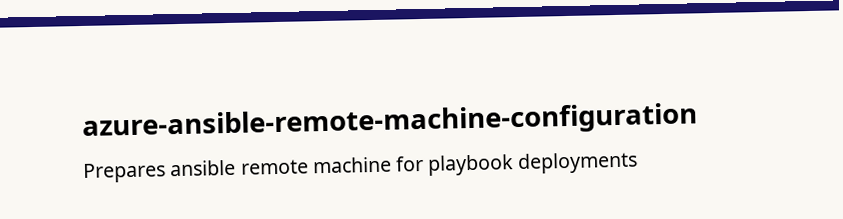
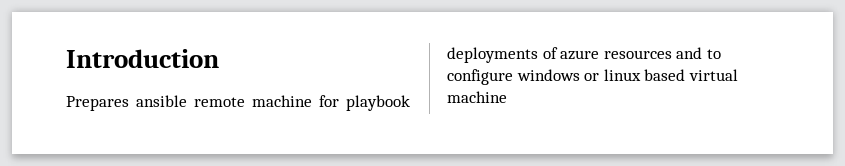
- azure-ansible-remote-machine-configuration
+ Introduction
- Prepares ansible remote machine for playbook deployments
+ Prepares ansible remote machine for playbook deployments of azure resources and to configure windows or linux based virtual machine

